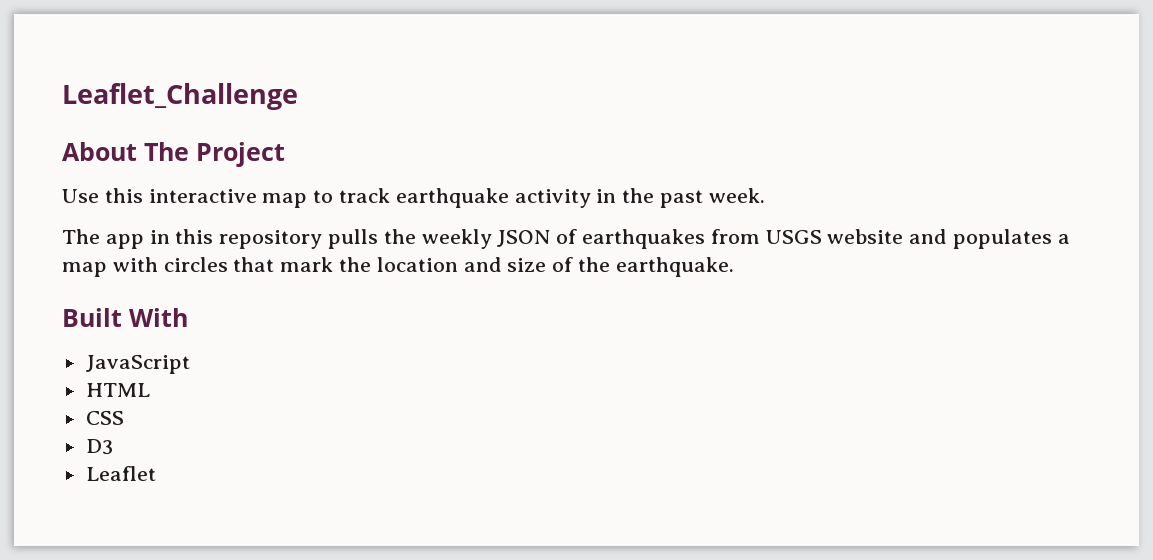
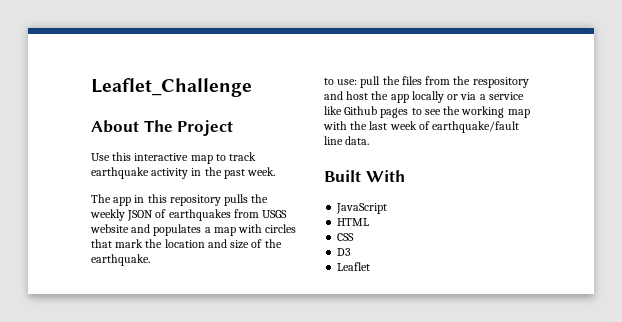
+ to use: pull the files from the respository and host the app locally or via a service like Github pages to see the working map with the last week of earthquake/fault line data.

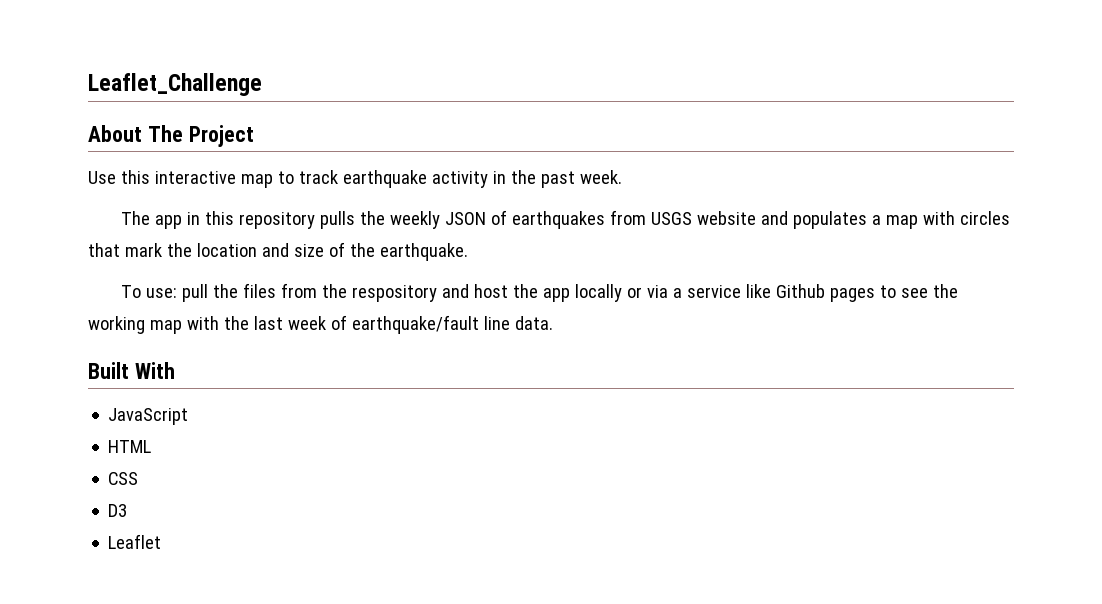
- to use: pull the files from the respository and host the app locally or via a service like Github pages to see the working map with the last week of earthquake/fault line data.
+ To use: pull the files from the respository and host the app locally or via a service like Github pages to see the working map with the last week of earthquake/fault line data.

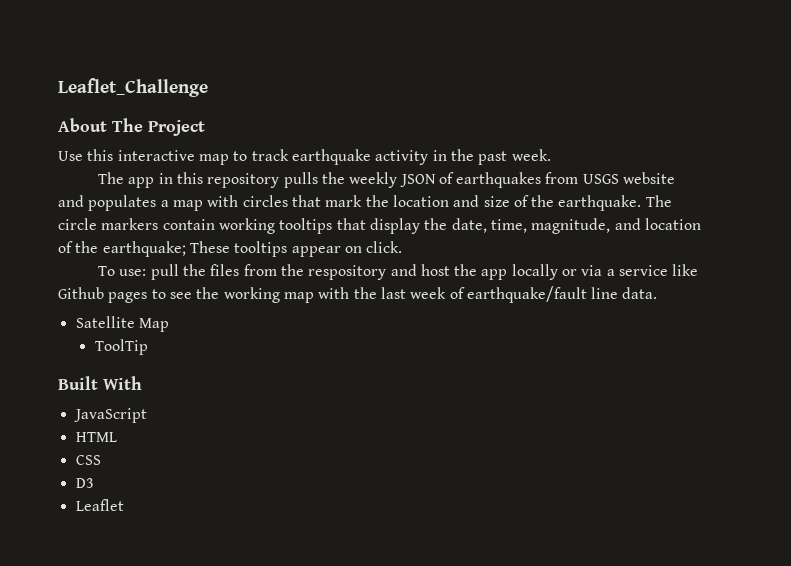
+ The circle markers contain working tooltips that display the date, time, magnitude, and location of the earthquake; These tooltips appear on click.
+ Satellite Map
+ ToolTip

